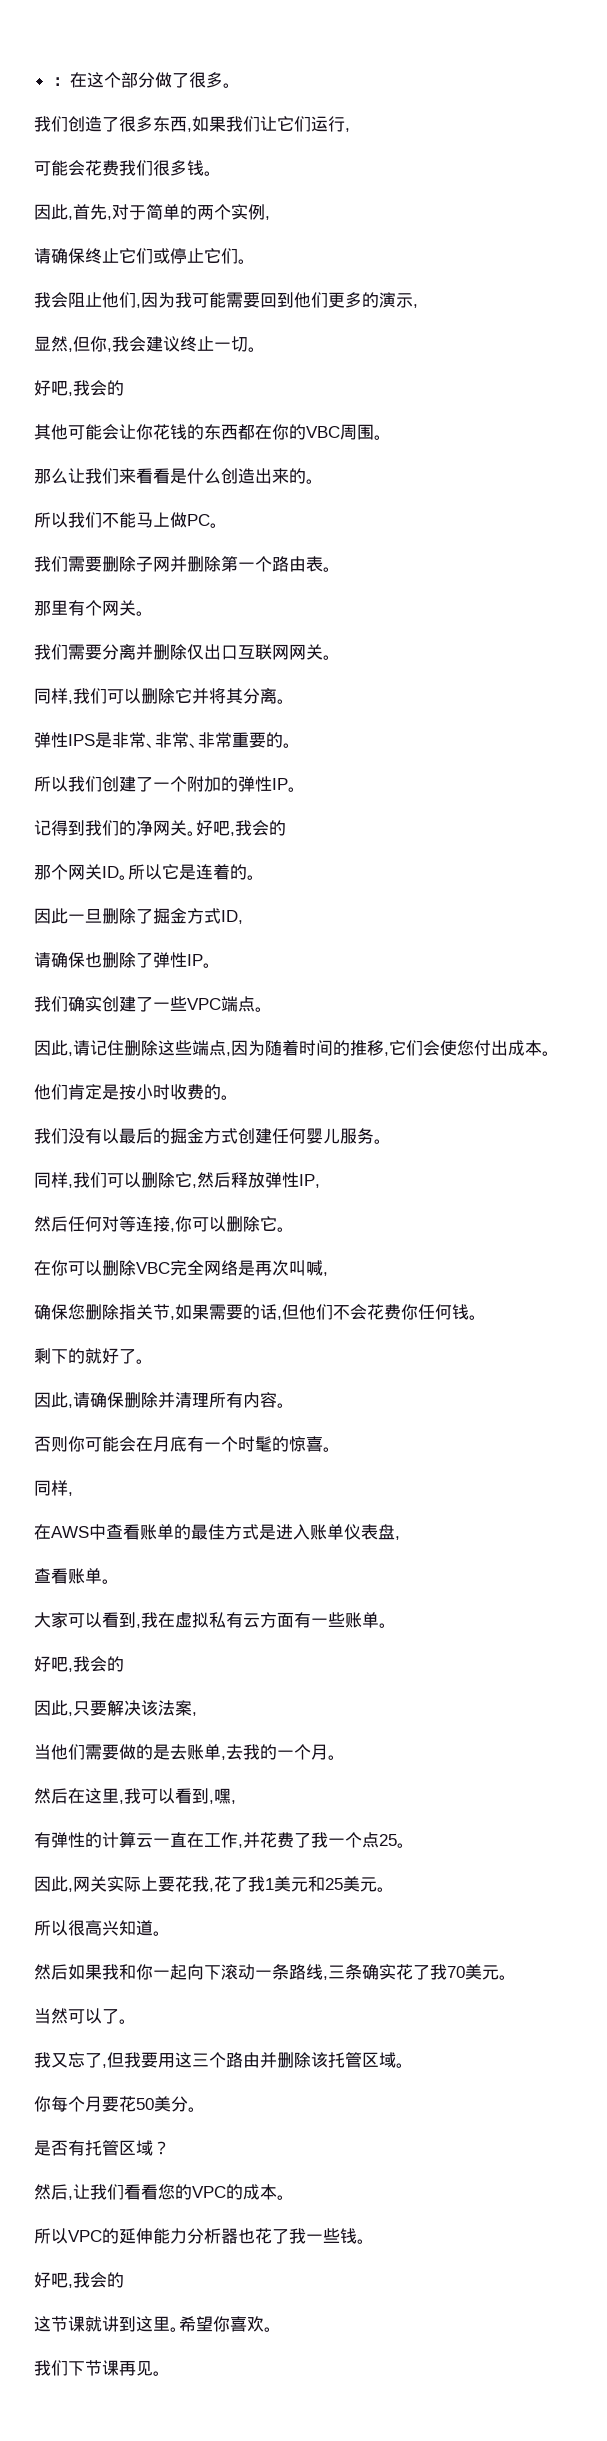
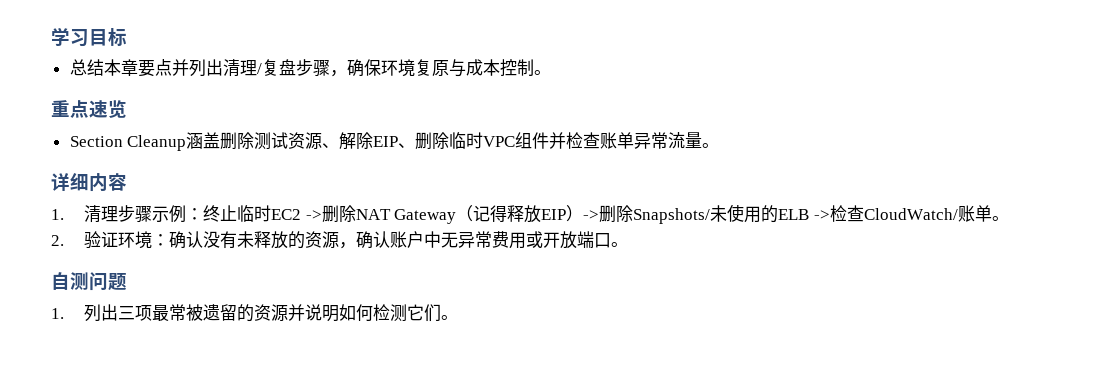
- ：在这个部分做了很多｡
- 我们创造了很多东西,如果我们让它们运行,
- 可能会花费我们很多钱｡
- 因此,首先,对于简单的两个实例,
- 请确保终止它们或停止它们｡
- 我会阻止他们,因为我可能需要回到他们更多的演示,
- 显然,但你,我会建议终止一切｡
- 好吧,我会的
- 其他可能会让你花钱的东西都在你的VBC周围｡
- 那么让我们来看看是什么创造出来的｡
- 所以我们不能马上做PC｡
- 我们需要删除子网并删除第一个路由表｡
- 那里有个网关｡
- 我们需要分离并删除仅出口互联网网关｡
- 同样,我们可以删除它并将其分离｡
- 弹性IPS是非常､非常､非常重要的｡
- 所以我们创建了一个附加的弹性IP｡
- 记得到我们的净网关｡好吧,我会的
- 那个网关ID｡所以它是连着的｡
- 因此一旦删除了掘金方式ID,
- 请确保也删除了弹性IP｡
- 我们确实创建了一些VPC端点｡
- 因此,请记住删除这些端点,因为随着时间的推移,它们会使您付出成本｡
- 他们肯定是按小时收费的｡
- 我们没有以最后的掘金方式创建任何婴儿服务｡
- 同样,我们可以删除它,然后释放弹性IP,
- 然后任何对等连接,你可以删除它｡
- 在你可以删除VBC完全网络是再次叫喊,
- 确保您删除指关节,如果需要的话,但他们不会花费你任何钱｡
- 剩下的就好了｡
- 因此,请确保删除并清理所有内容｡
- 否则你可能会在月底有一个时髦的惊喜｡
- 同样,
- 在AWS中查看账单的最佳方式是进入账单仪表盘,
- 查看账单｡
- 大家可以看到,我在虚拟私有云方面有一些账单｡
- 好吧,我会的
- 因此,只要解决该法案,
- 当他们需要做的是去账单,去我的一个月｡
- 然后在这里,我可以看到,嘿,
- 有弹性的计算云一直在工作,并花费了我一个点25｡
- 因此,网关实际上要花我,花了我1美元和25美元｡
- 所以很高兴知道｡
- 然后如果我和你一起向下滚动一条路线,三条确实花了我70美元｡
- 当然可以了｡
- 我又忘了,但我要用这三个路由并删除该托管区域｡
- 你每个月要花50美分｡
- 是否有托管区域？
- 然后,让我们看看您的VPC的成本｡
- 所以VPC的延伸能力分析器也花了我一些钱｡
- 好吧,我会的
- 这节课就讲到这里｡希望你喜欢｡
- 我们下节课再见。
+ 学习目标
+ 总结本章要点并列出清理/复盘步骤，确保环境复原与成本控制。
+ 重点速览
+ Section Cleanup涵盖删除测试资源、解除EIP、删除临时VPC组件并检查账单异常流量。
+ 详细内容
+ 1.清理步骤示例：终止临时EC2 ->删除NAT Gateway（记得释放EIP）->删除Snapshots/未使用的ELB ->检查CloudWatch/账单。
+ 2.验证环境：确认没有未释放的资源，确认账户中无异常费用或开放端口。
+ 自测问题
+ 1.列出三项最常被遗留的资源并说明如何检测它们。

